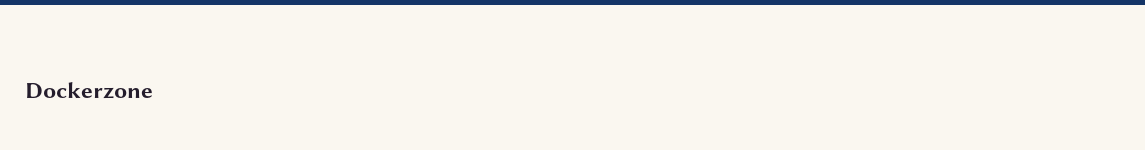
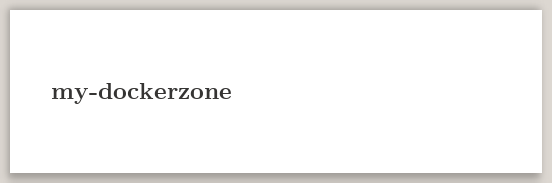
- Dockerzone
+ my-dockerzone

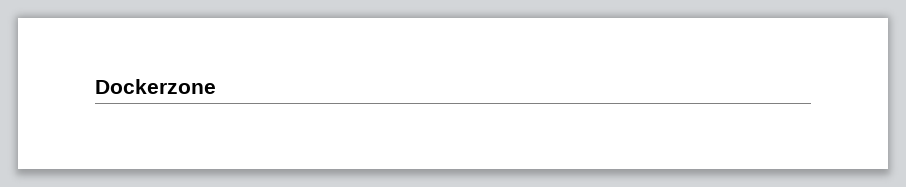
- my-dockerzone
+ Dockerzone

